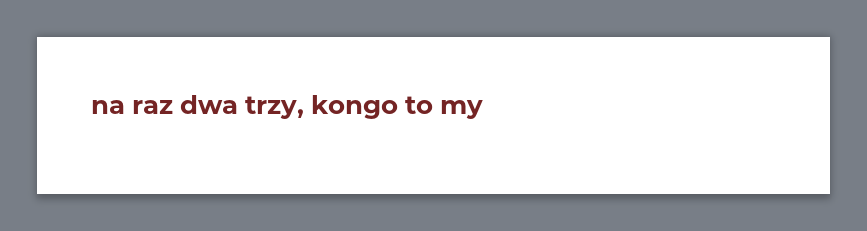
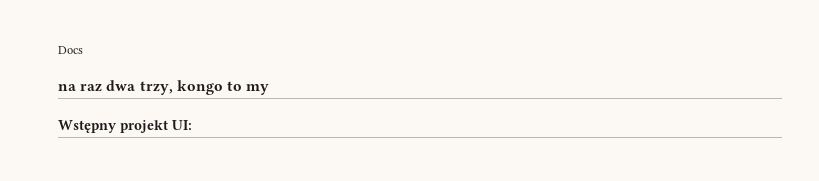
+ Docs
+ Wstępny projekt UI:

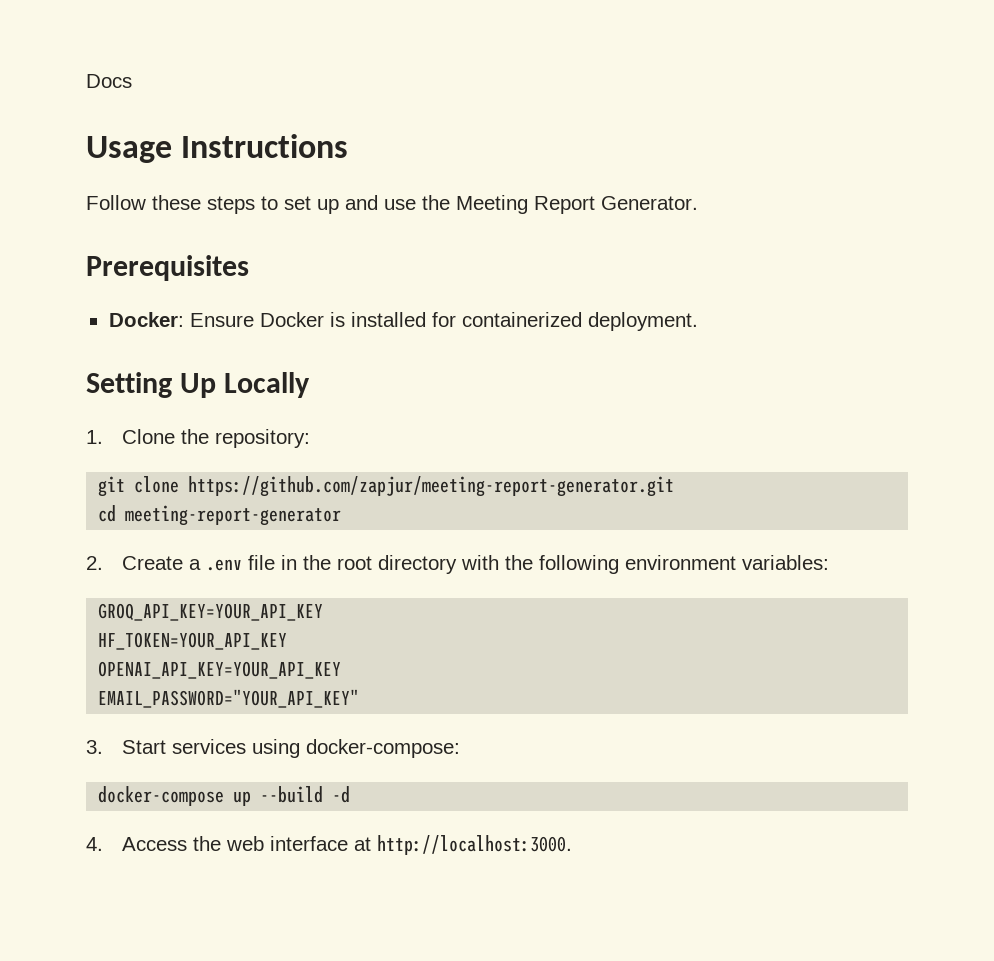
- na raz dwa trzy, kongo to my
- Wstępny projekt UI:
+ Usage Instructions
+ Follow these steps to set up and use the Meeting Report Generator.
+ Prerequisites
+ Docker: Ensure Docker is installed for containerized deployment.
+ Setting Up Locally
+ 1. Clone the repository:
+ git clone https://github.com/zapjur/meeting-report-generator.git
+ cd meeting-report-generator
+ 2. Create a .env file in the root directory with the following environment variables:
+ GROQ_API_KEY=YOUR_API_KEY
+ HF_TOKEN=YOUR_API_KEY
+ OPENAI_API_KEY=YOUR_API_KEY
+ EMAIL_PASSWORD="YOUR_API_KEY"
+ 3. Start services using docker-compose:
+ docker-compose up --build -d
+ 4. Access the web interface at http://localhost:3000.

